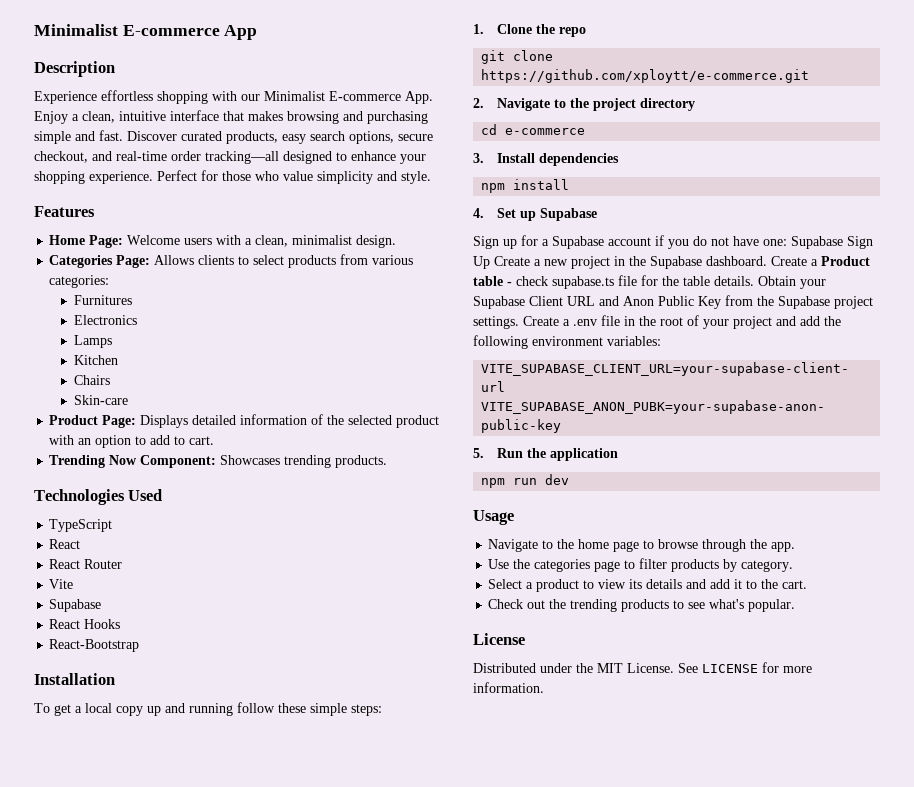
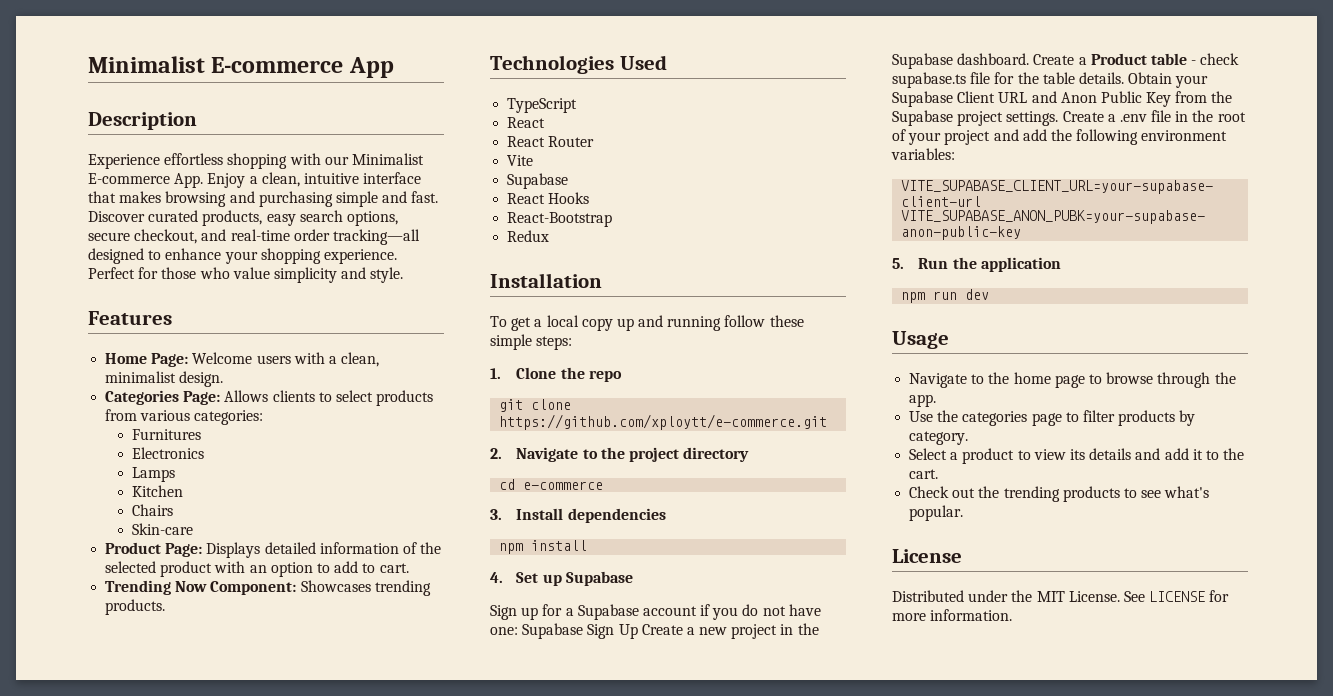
+ Redux

